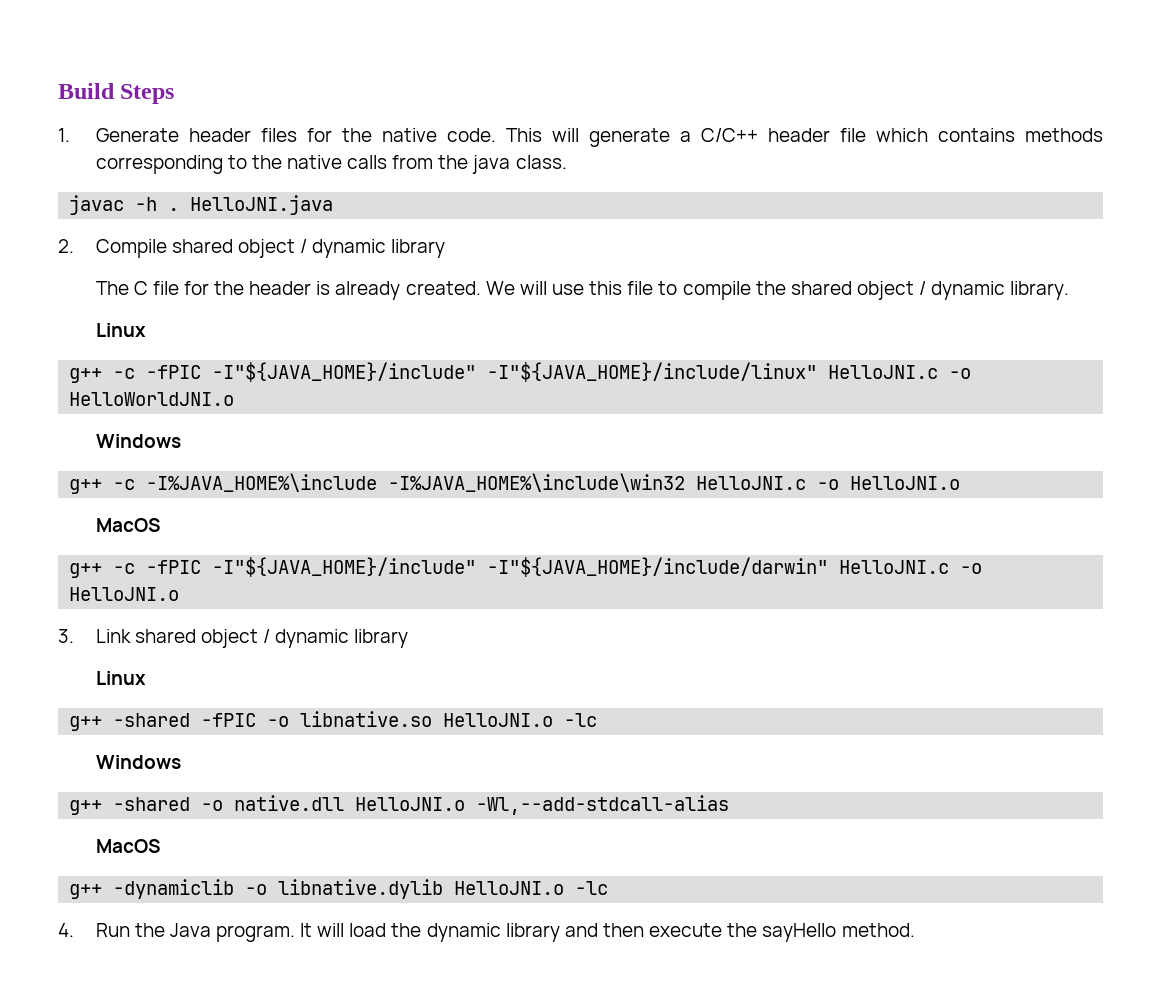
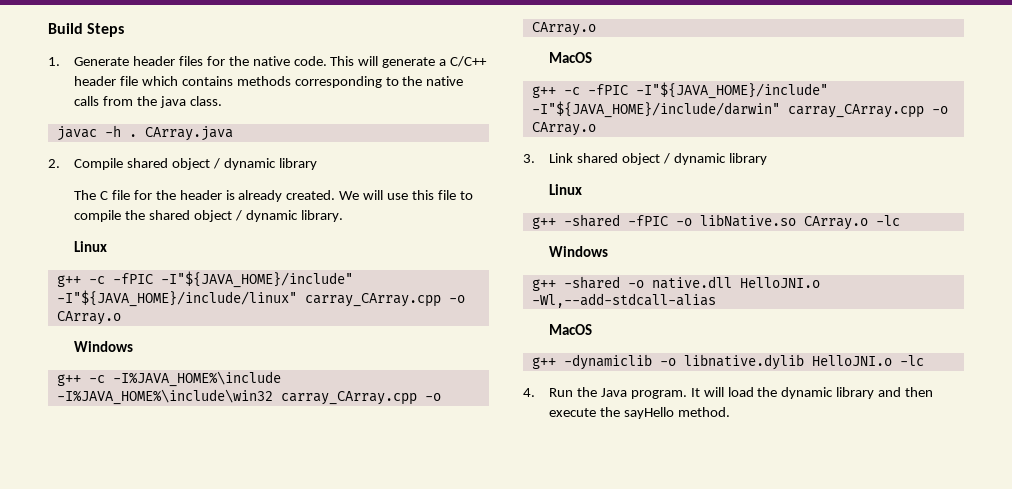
- HelloJNI.java
+ CArray.java
- g++ -c -fPIC -I"${JAVA_HOME}/include" -I"${JAVA_HOME}/include/linux" HelloJNI.c -o HelloWorldJNI.o
+ g++ -c -fPIC -I"${JAVA_HOME}/include" -I"${JAVA_HOME}/include/linux" carray_CArray.cpp -o CArray.o
- g++ -c -I%JAVA_HOME%\include -I%JAVA_HOME%\include\win32 HelloJNI.c -o HelloJNI.o
+ g++ -c -I%JAVA_HOME%\include -I%JAVA_HOME%\include\win32 carray_CArray.cpp -o CArray.o
- g++ -c -fPIC -I"${JAVA_HOME}/include" -I"${JAVA_HOME}/include/darwin" HelloJNI.c -o HelloJNI.o
+ g++ -c -fPIC -I"${JAVA_HOME}/include" -I"${JAVA_HOME}/include/darwin" carray_CArray.cpp -o CArray.o
- g++ -shared -fPIC -o libnative.so HelloJNI.o -lc
+ g++ -shared -fPIC -o libNative.so CArray.o -lc

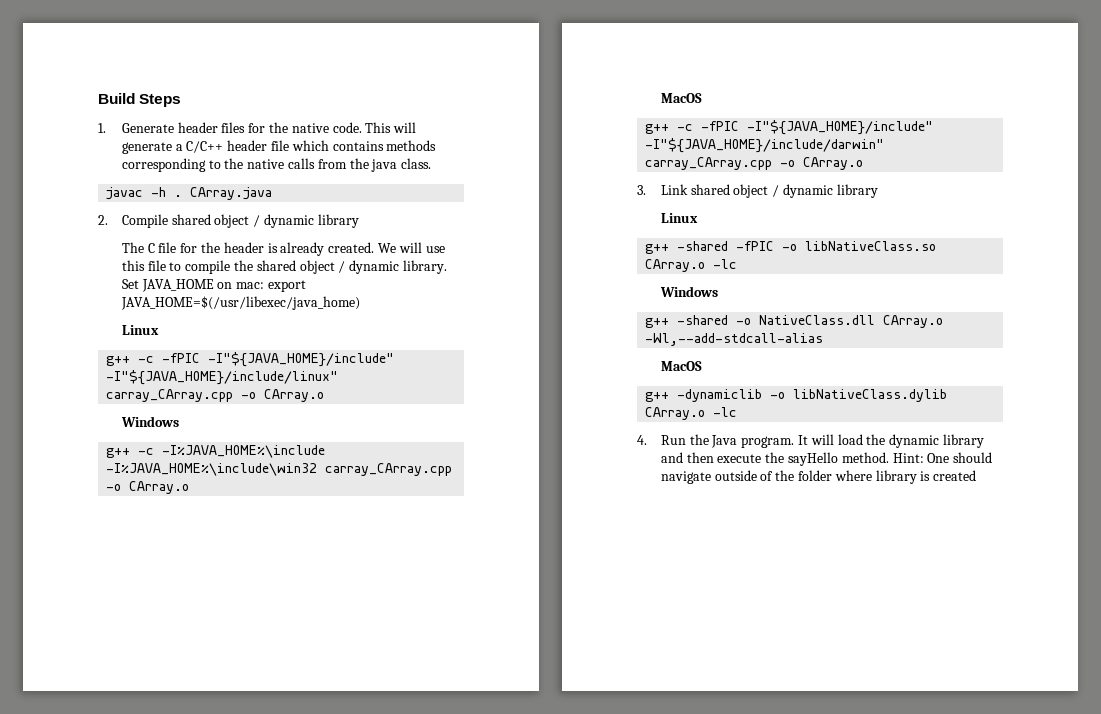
+ Set JAVA_HOME on mac: export JAVA_HOME=$(/usr/libexec/java_home)
- g++ -shared -fPIC -o libNative.so CArray.o -lc
+ g++ -shared -fPIC -o libNativeClass.so CArray.o -lc
- g++ -shared -o native.dll HelloJNI.o -Wl,--add-stdcall-alias
+ g++ -shared -o NativeClass.dll CArray.o -Wl,--add-stdcall-alias
- g++ -dynamiclib -o libnative.dylib HelloJNI.o -lc
+ g++ -dynamiclib -o libNativeClass.dylib CArray.o -lc
+ Hint: One should navigate outside of the folder where library is created

